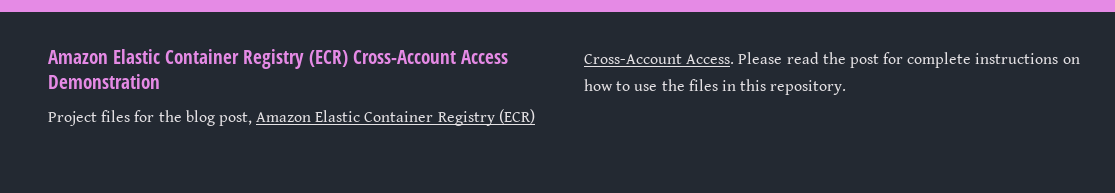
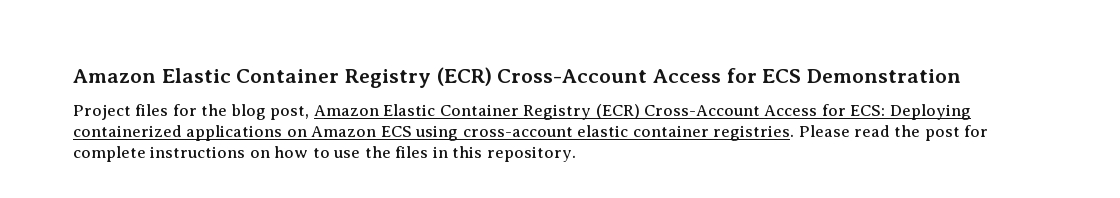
- Amazon Elastic Container Registry (ECR) Cross-Account Access Demonstration
+ Amazon Elastic Container Registry (ECR) Cross-Account Access for ECS Demonstration
- Project files for the blog post, Amazon Elastic Container Registry (ECR) Cross-Account Access.
+ Project files for the blog post, Amazon Elastic Container Registry (ECR) Cross-Account Access for ECS: Deploying containerized applications on Amazon ECS using cross-account elastic container registries.

